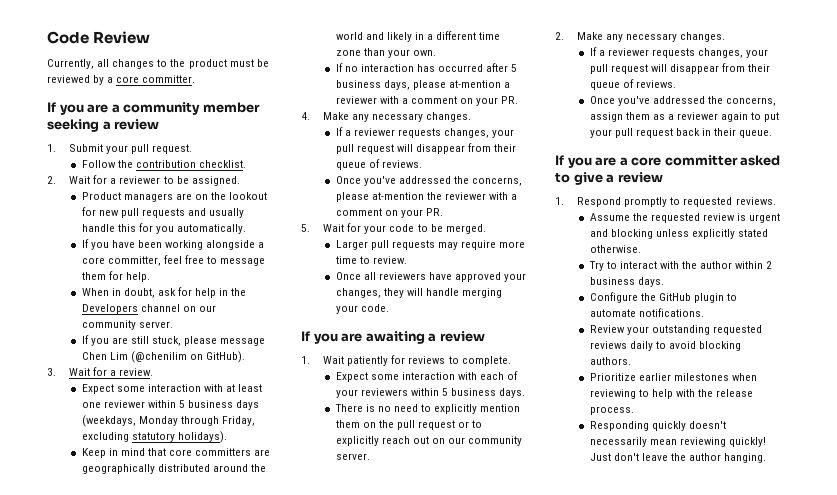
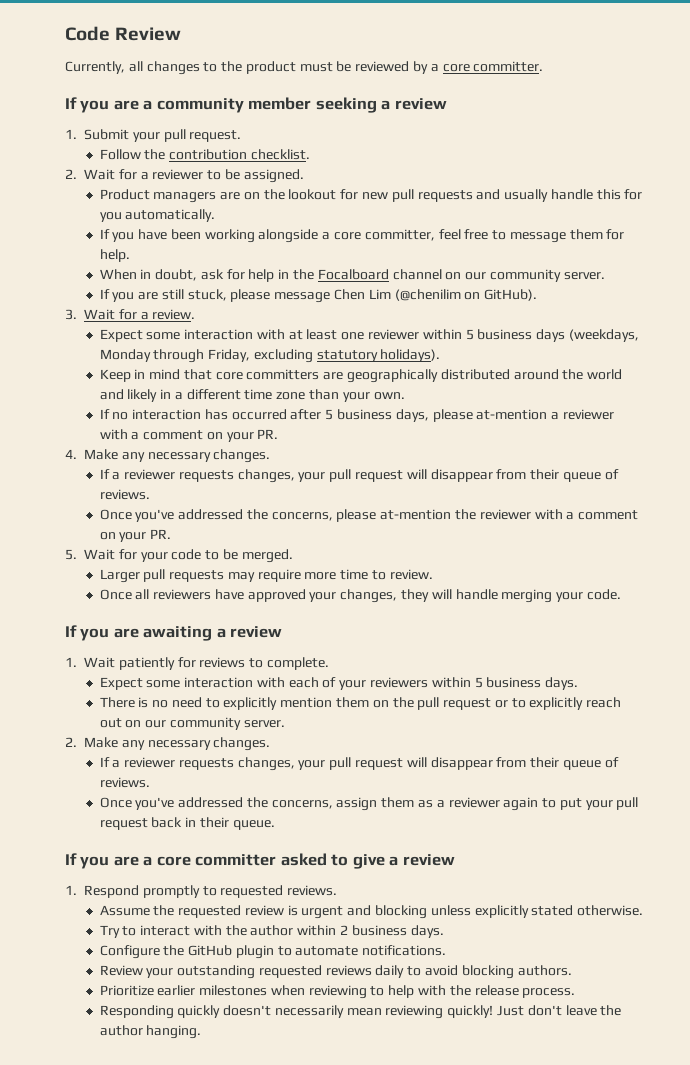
- When in doubt, ask for help in the Developers channel on our community server.
+ When in doubt, ask for help in the Focalboard channel on our community server.

